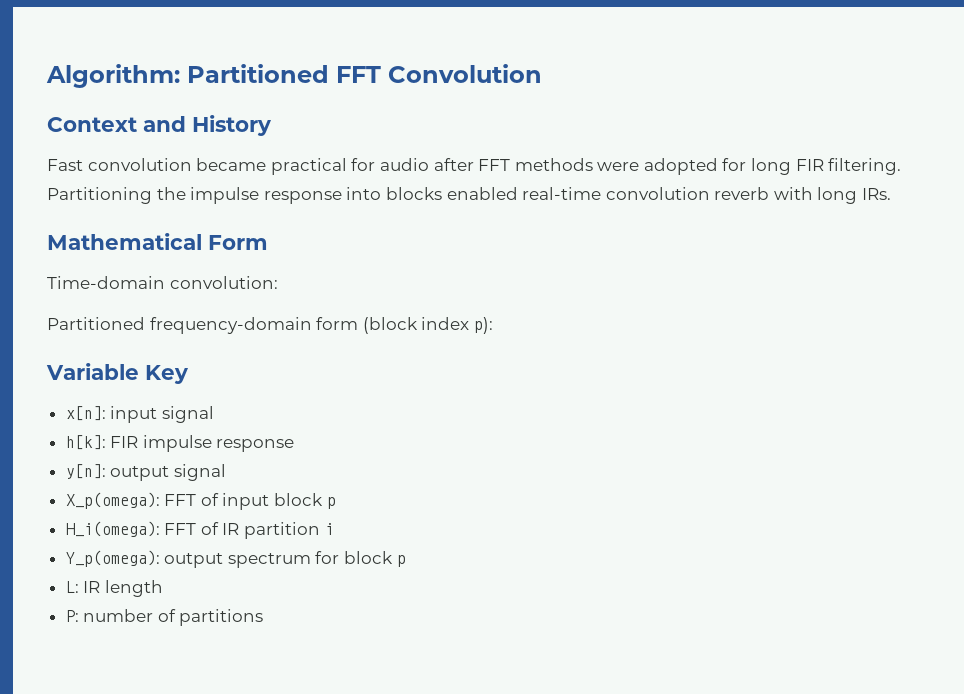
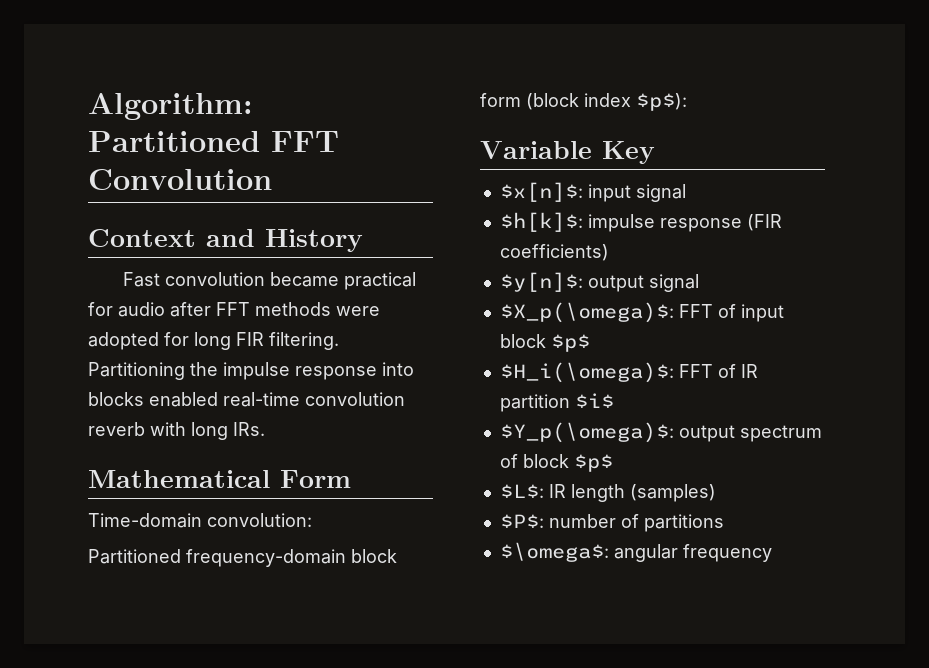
- Partitioned frequency-domain form (block index p):
+ Partitioned frequency-domain block form (block index $p$):
- x[n]: input signal
+ $x[n]$: input signal
- h[k]: FIR impulse response
- y[n]: output signal
+ $h[k]$: impulse response (FIR coefficients)
+ $y[n]$: output signal
- X_p(omega): FFT of input block p
- H_i(omega): FFT of IR partition i
- Y_p(omega): output spectrum for block p
- L: IR length
- P: number of partitions
+ $X_p(\omega)$: FFT of input block $p$
+ $H_i(\omega)$: FFT of IR partition $i$
+ $Y_p(\omega)$: output spectrum of block $p$
+ $L$: IR length (samples)
+ $P$: number of partitions
+ $\omega$: angular frequency

